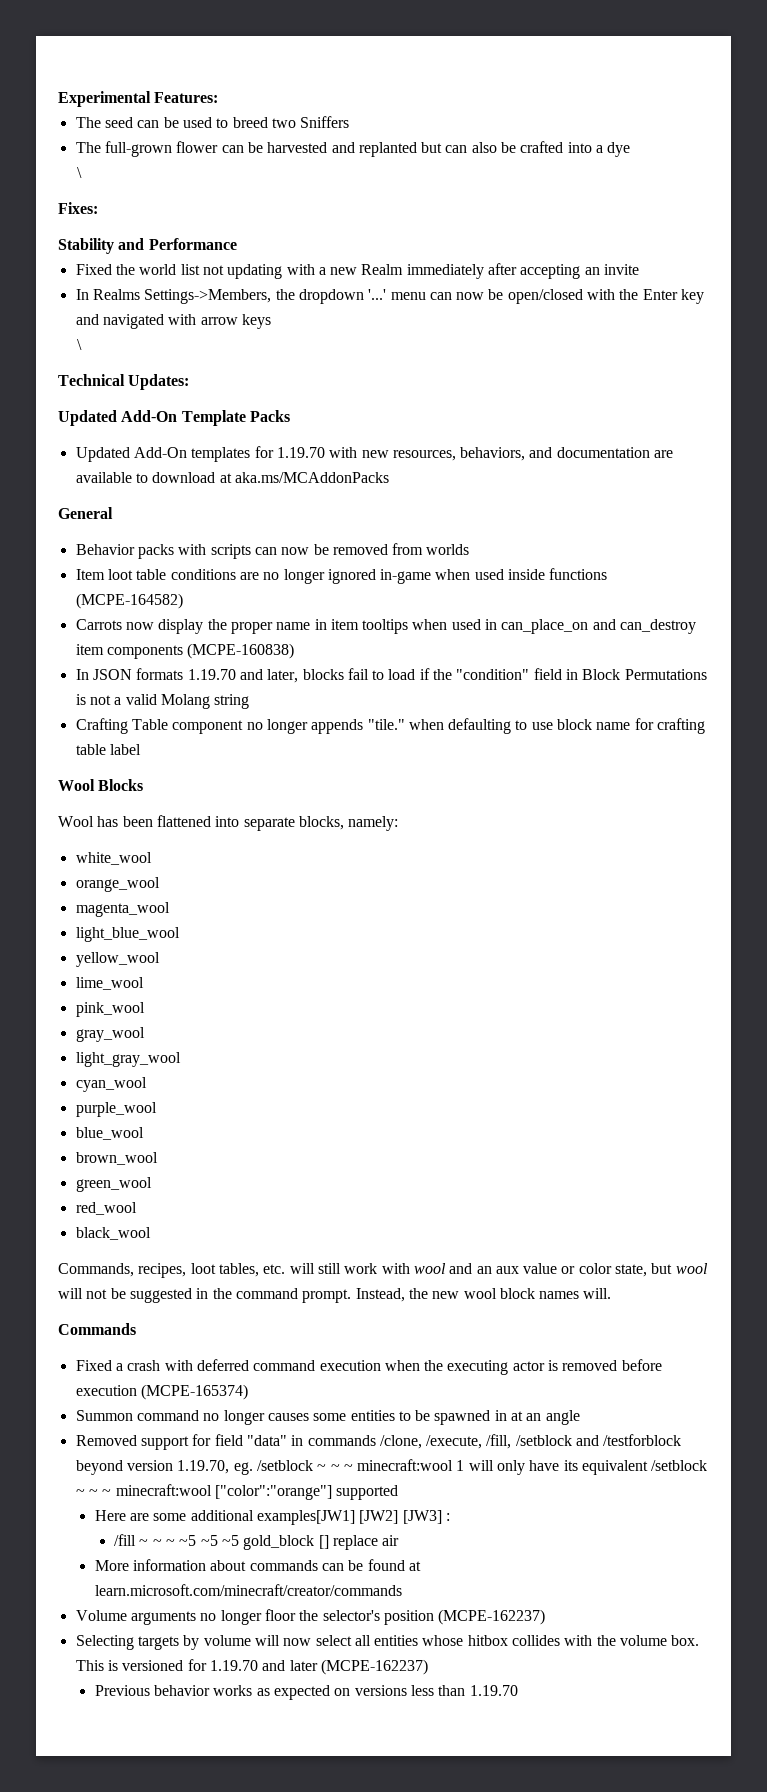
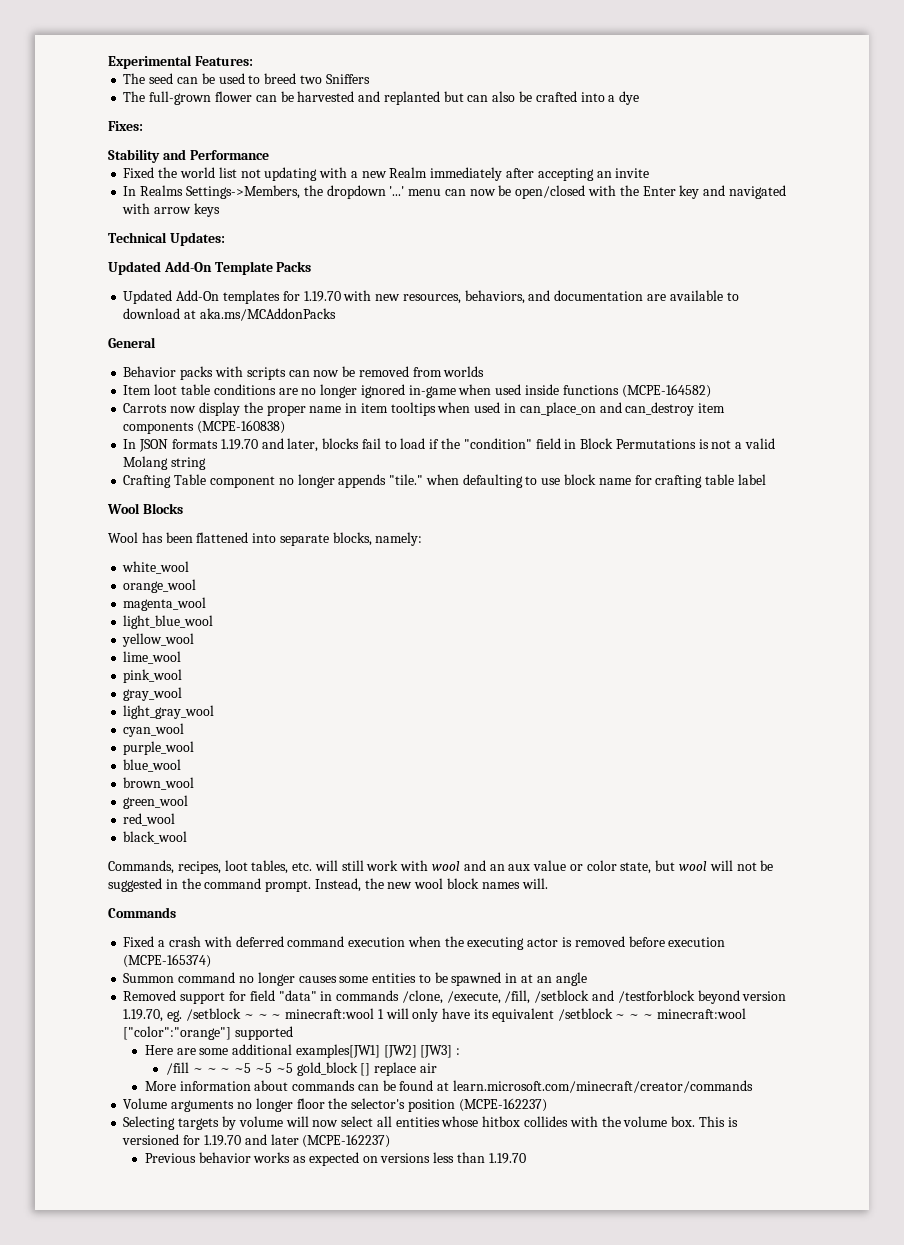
  The full-grown flower can be harvested and replanted but can also be crafted into a dye
- \
  In Realms Settings->Members, the dropdown '...' menu can now be open/closed with the Enter key and navigated with arrow keys
- \

